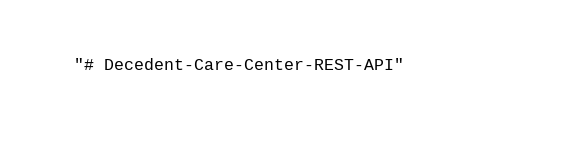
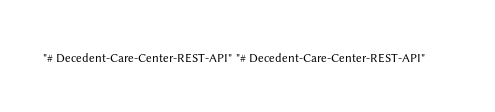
- "# Decedent-Care-Center-REST-API"
+ "# Decedent-Care-Center-REST-API" "# Decedent-Care-Center-REST-API"

